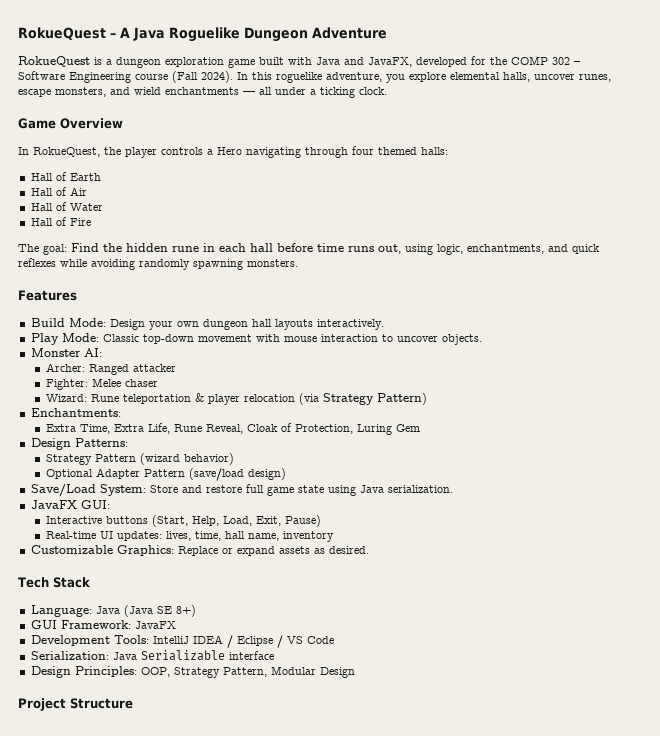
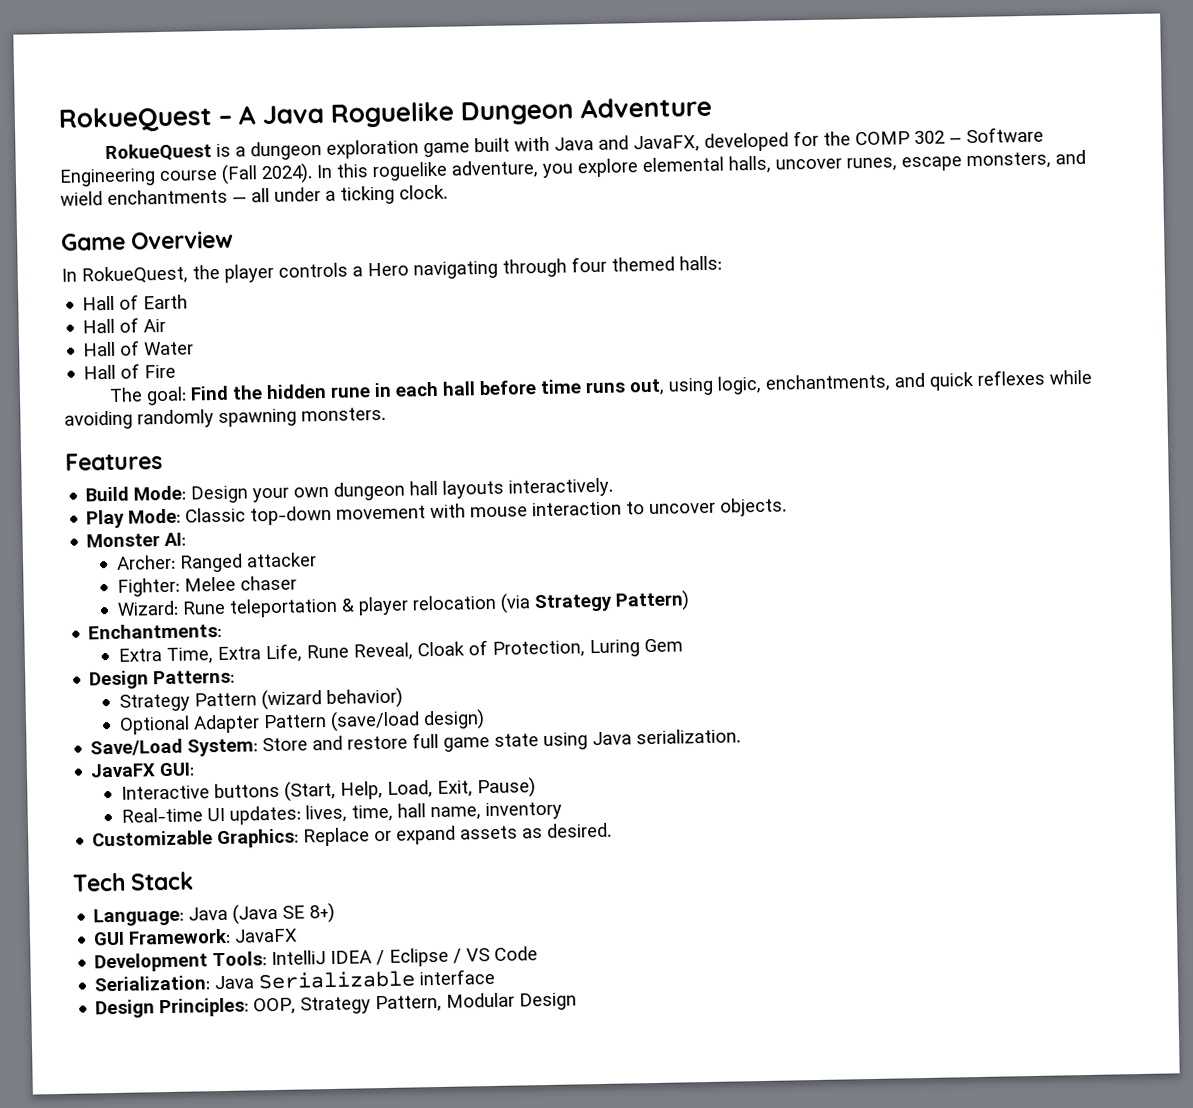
- Project Structure

